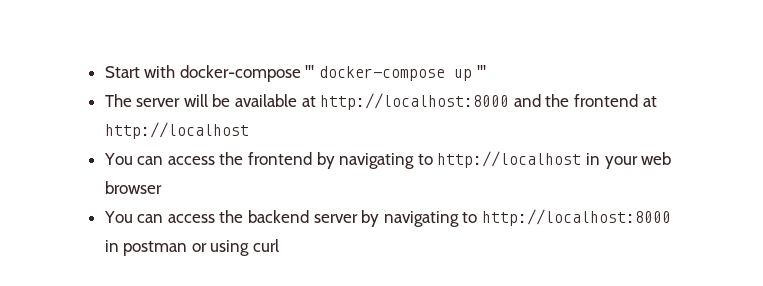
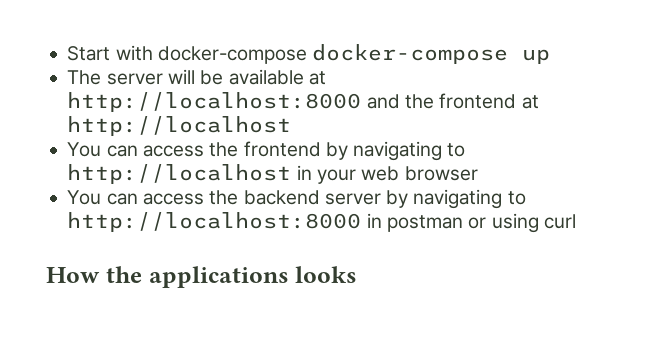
- Start with docker-compose ''' docker-compose up '''
+ Start with docker-compose docker-compose up
+ How the applications looks

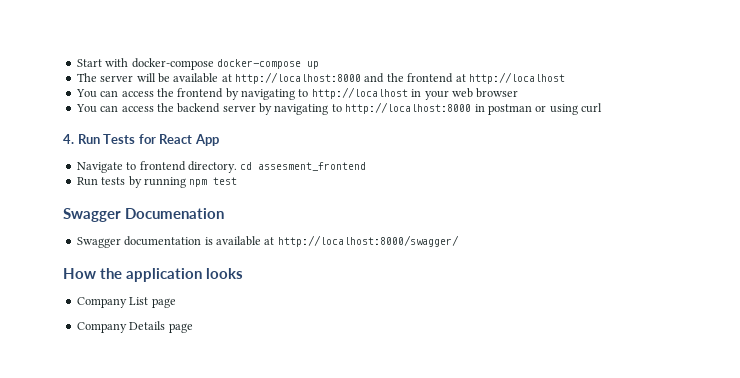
+ 4. Run Tests for React App
+ Navigate to frontend directory. cd assesment_frontend
+ Run tests by running npm test
+ Swagger Documenation
+ Swagger documentation is available at http://localhost:8000/swagger/
- How the applications looks
+ How the application looks
+ Company List page
+ Company Details page

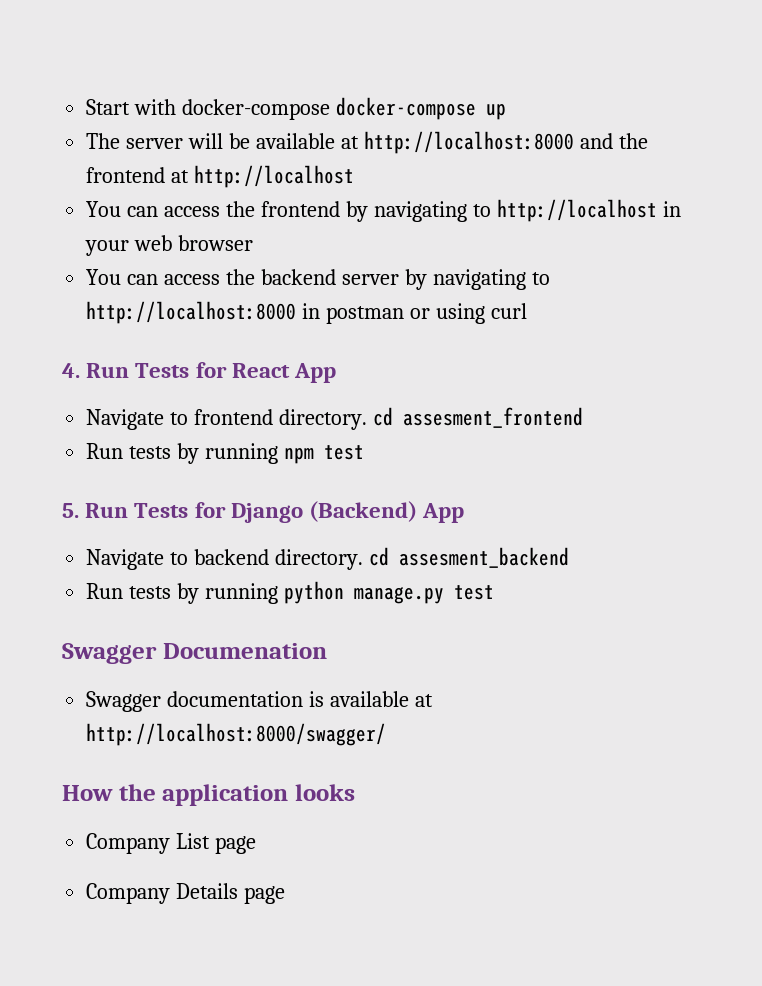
+ 5. Run Tests for Django (Backend) App
+ Navigate to backend directory. cd assesment_backend
+ Run tests by running python manage.py test

